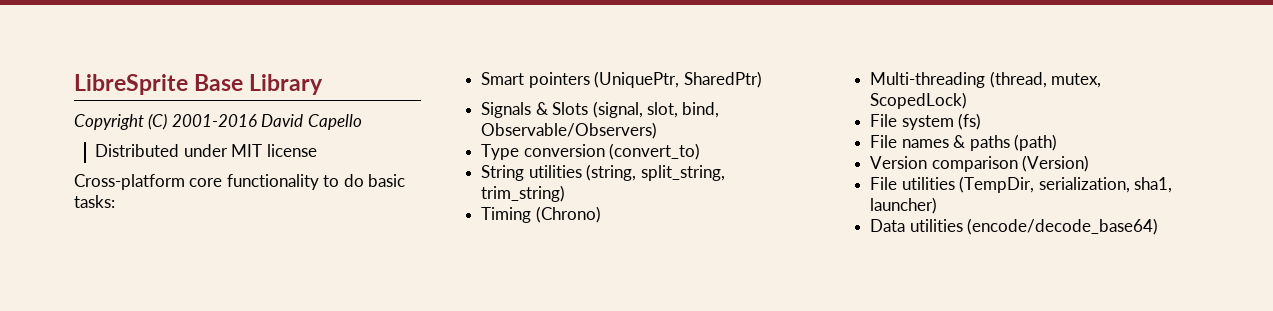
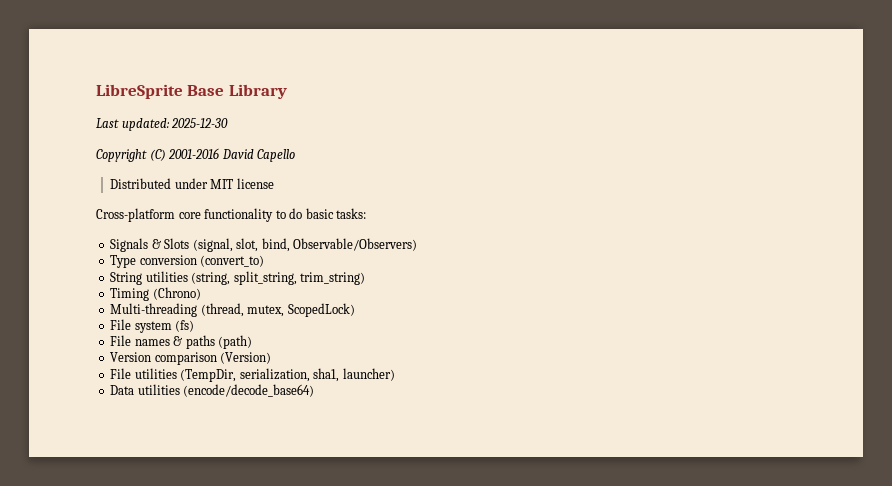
+ Last updated: 2025-12-30
- Smart pointers (UniquePtr, SharedPtr)

